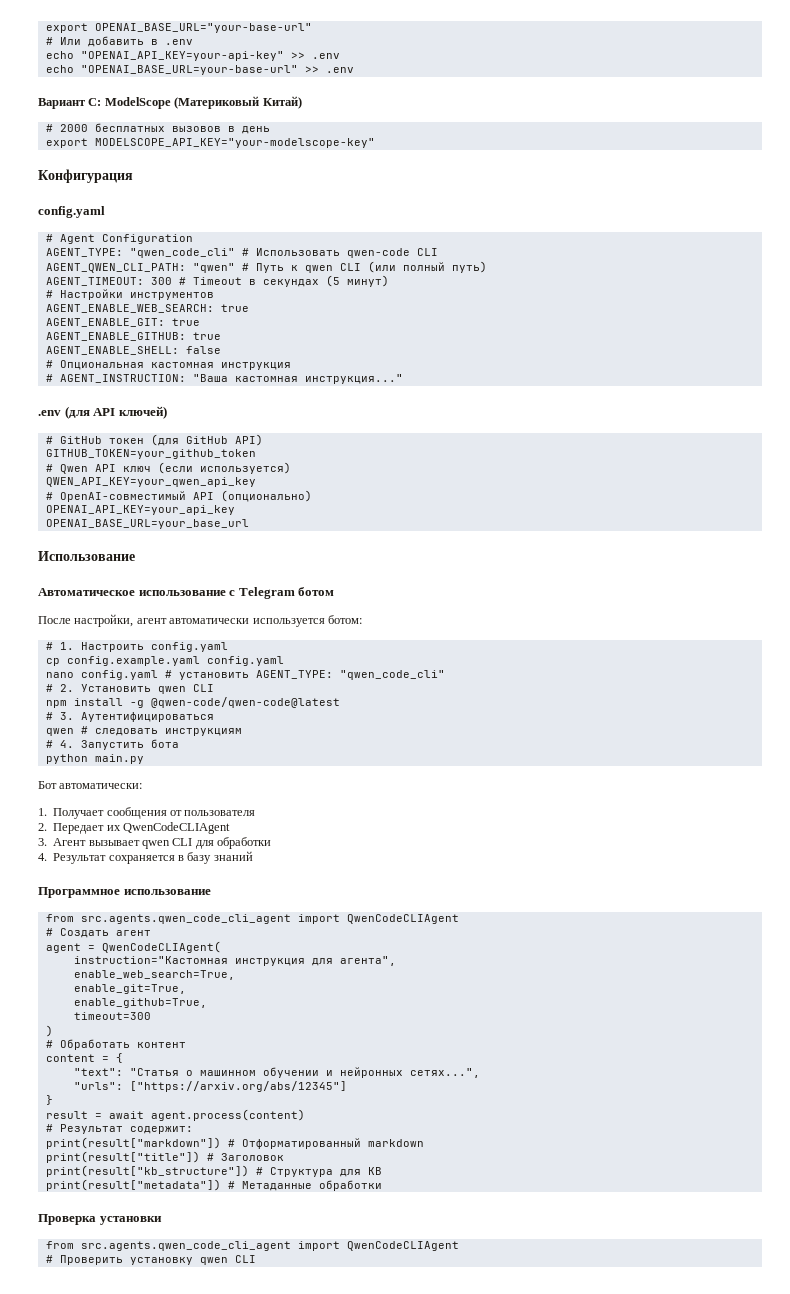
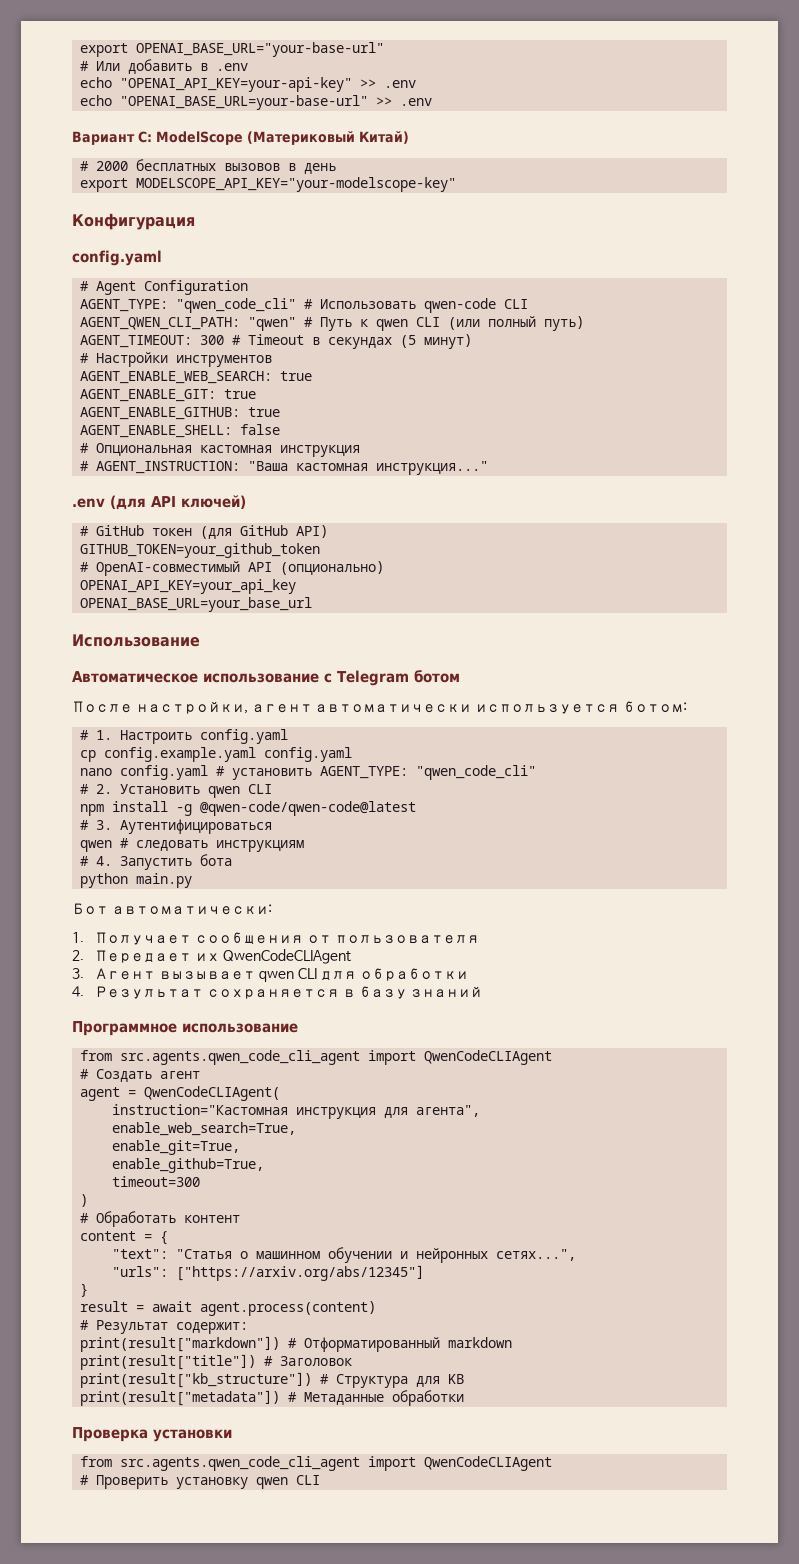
- # Qwen API ключ (если используется)
- QWEN_API_KEY=your_qwen_api_key

